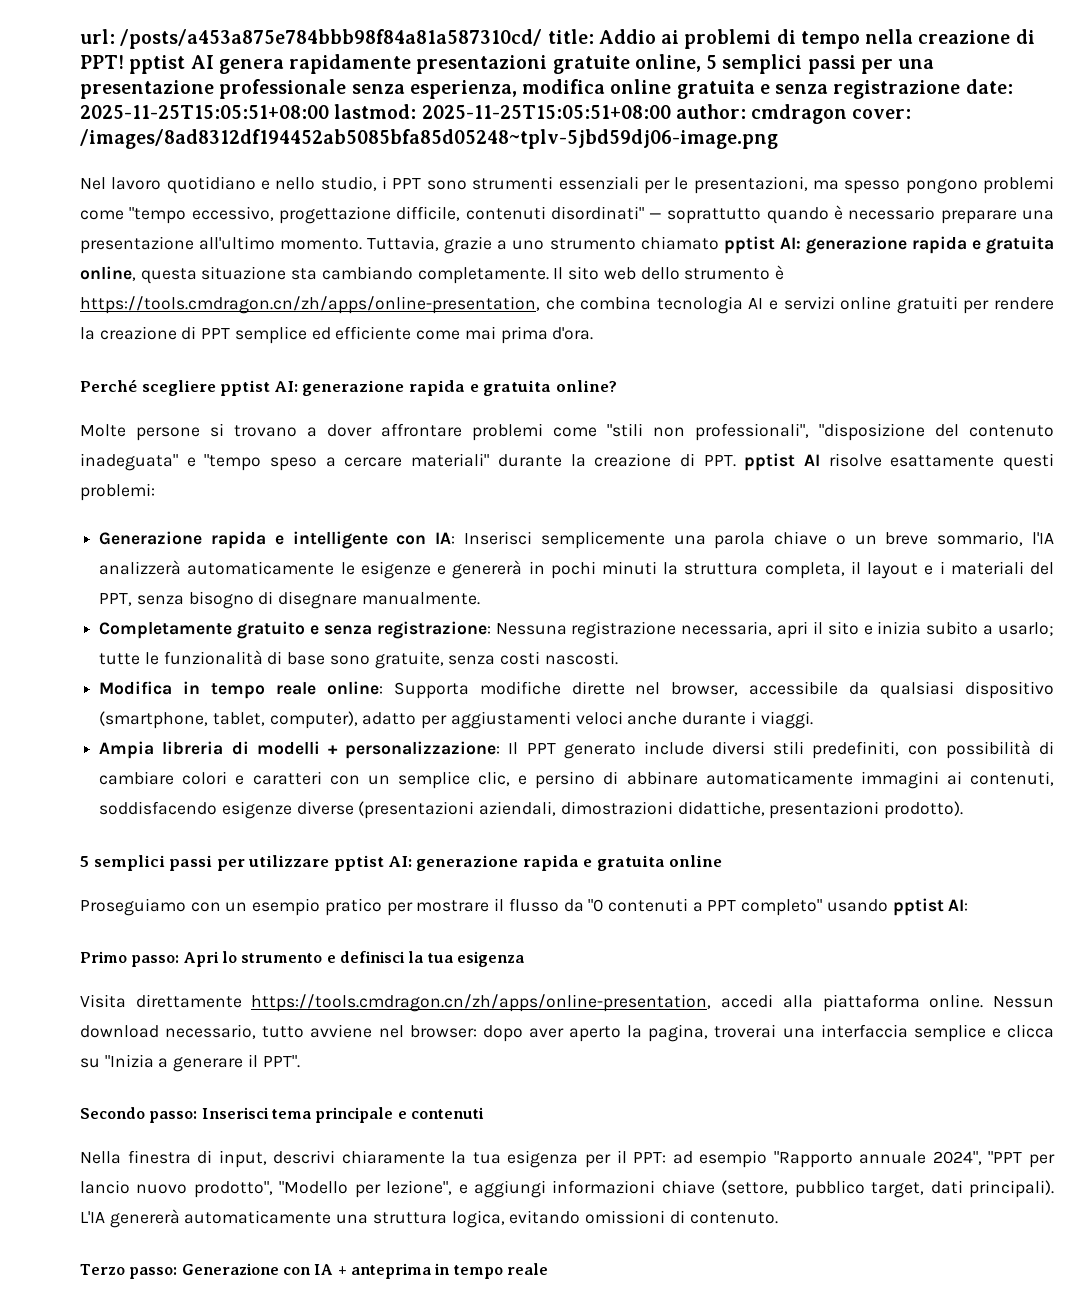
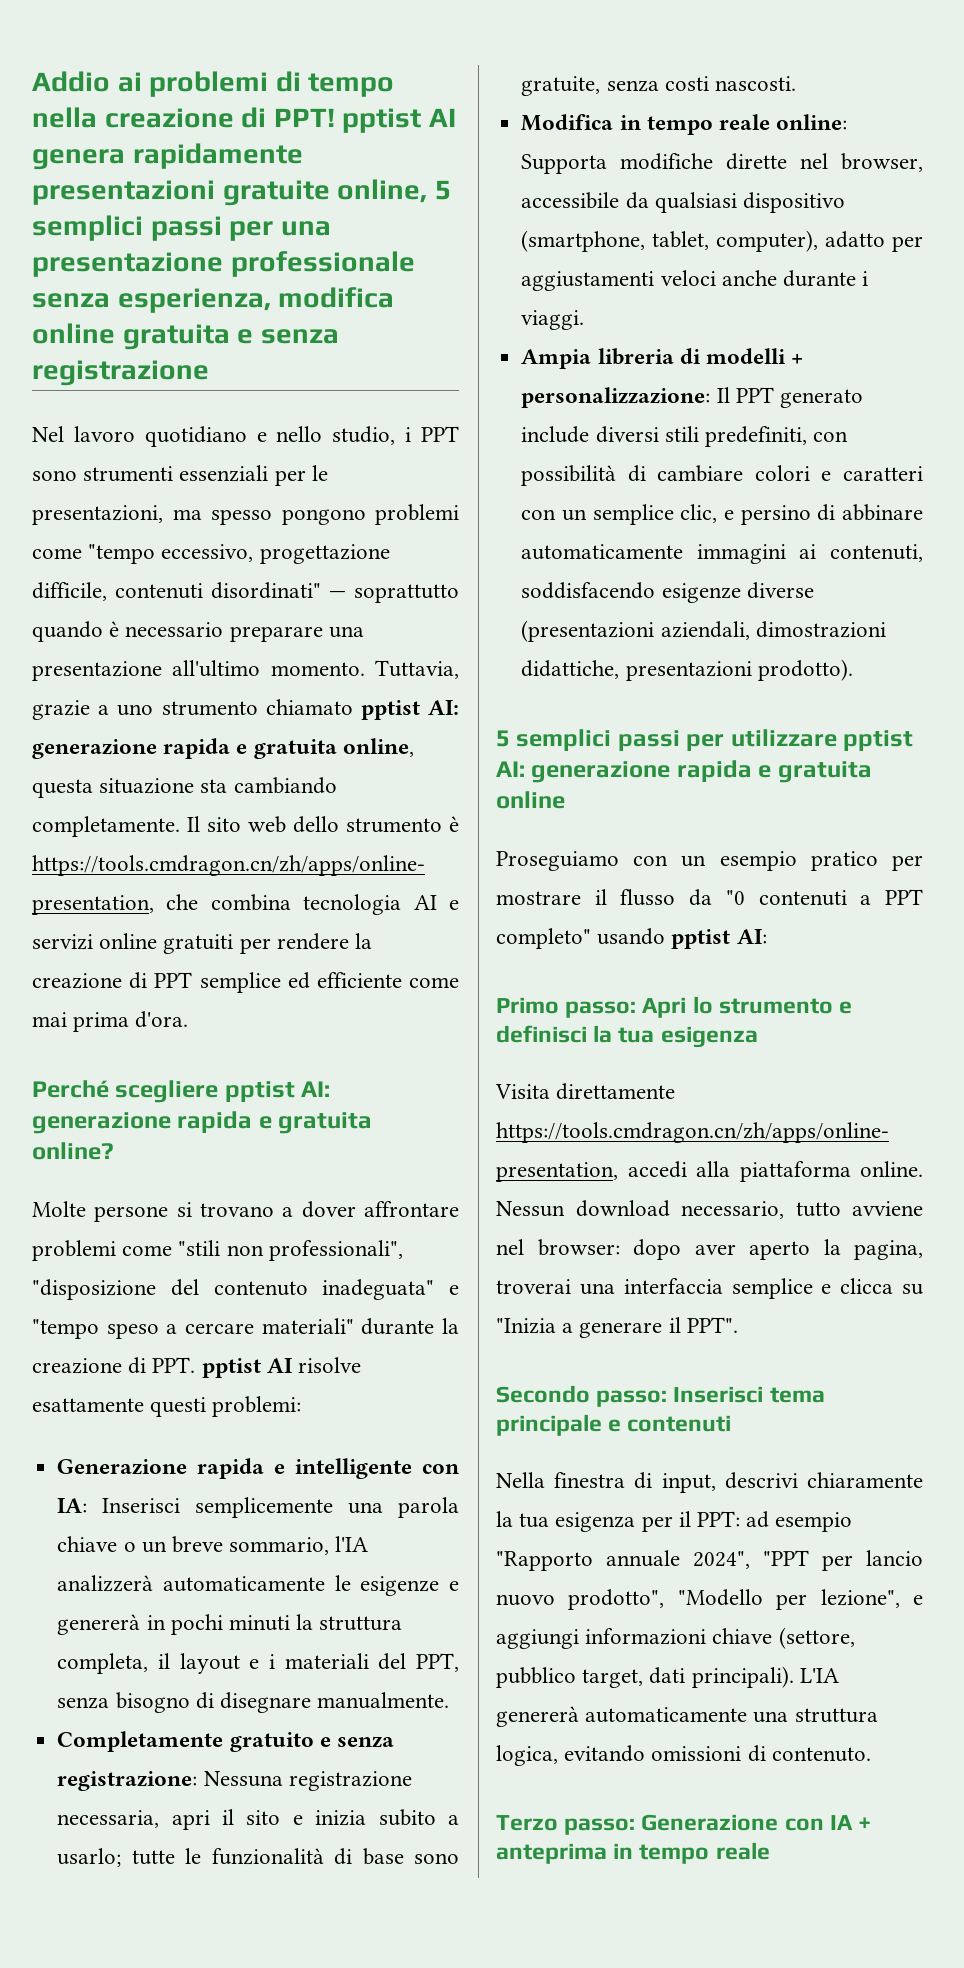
- url: /posts/a453a875e784bbb98f84a81a587310cd/ title: Addio ai problemi di tempo nella creazione di PPT! pptist AI genera rapidamente presentazioni gratuite online, 5 semplici passi per una presentazione professionale senza esperienza, modifica online gratuita e senza registrazione date: 2025-11-25T15:05:51+08:00 lastmod: 2025-11-25T15:05:51+08:00 author: cmdragon cover: /images/8ad8312df194452ab5085bfa85d05248~tplv-5jbd59dj06-image.png
+ Addio ai problemi di tempo nella creazione di PPT! pptist AI genera rapidamente presentazioni gratuite online, 5 semplici passi per una presentazione professionale senza esperienza, modifica online gratuita e senza registrazione

